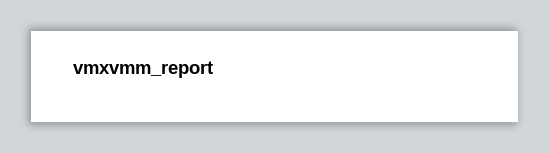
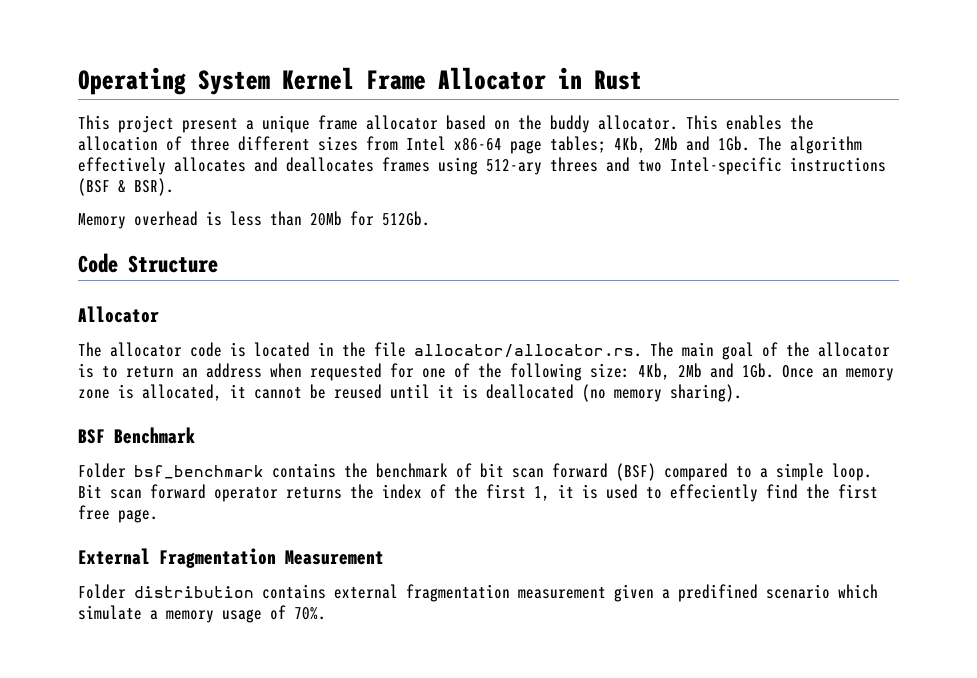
- vmxvmm_report
+ Operating System Kernel Frame Allocator in Rust
+ This project present a unique frame allocator based on the buddy allocator. This enables the allocation of three different sizes from Intel x86-64 page tables; 4Kb, 2Mb and 1Gb. The algorithm effectively allocates and deallocates frames using 512-ary threes and two Intel-specific instructions (BSF & BSR).
+ Memory overhead is less than 20Mb for 512Gb.
+ Code Structure
+ Allocator
+ The allocator code is located in the file allocator/allocator.rs. The main goal of the allocator is to return an address when requested for one of the following size: 4Kb, 2Mb and 1Gb. Once an memory zone is allocated, it cannot be reused until it is deallocated (no memory sharing).
+ BSF Benchmark
+ Folder bsf_benchmark contains the benchmark of bit scan forward (BSF) compared to a simple loop. Bit scan forward operator returns the index of the first 1, it is used to effeciently find the first free page.
+ External Fragmentation Measurement
+ Folder distribution contains external fragmentation measurement given a predifined scenario which simulate a memory usage of 70%.

